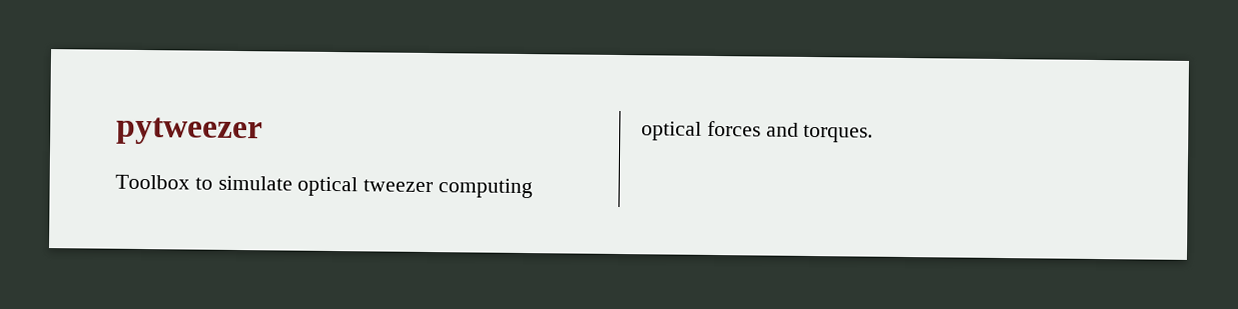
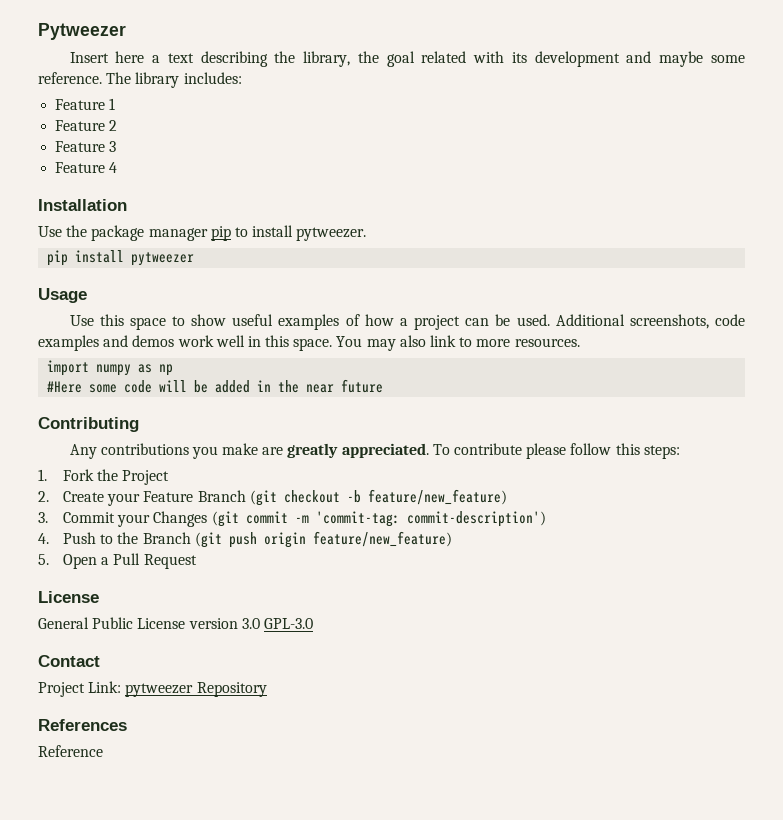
- pytweezer
- Toolbox to simulate optical tweezer computing optical forces and torques.
+ Pytweezer
+ Insert here a text describing the library, the goal related with its development and maybe some reference. The library includes:
+ Feature 1
+ Feature 2
+ Feature 3
+ Feature 4
+ Installation
+ Use the package manager pip to install pytweezer.
+ pip install pytweezer
+ Usage
+ Use this space to show useful examples of how a project can be used. Additional screenshots, code examples and demos work well in this space. You may also link to more resources.
+ import numpy as np
+ #Here some code will be added in the near future
+ Contributing
+ Any contributions you make are greatly appreciated. To contribute please follow this steps:
+ 1. Fork the Project
+ 2. Create your Feature Branch (git checkout -b feature/new_feature)
+ 3. Commit your Changes (git commit -m 'commit-tag: commit-description')
+ 4. Push to the Branch (git push origin feature/new_feature)
+ 5. Open a Pull Request
+ License
+ General Public License version 3.0 GPL-3.0
+ Contact
+ Project Link: pytweezer Repository
+ References
+ Reference

